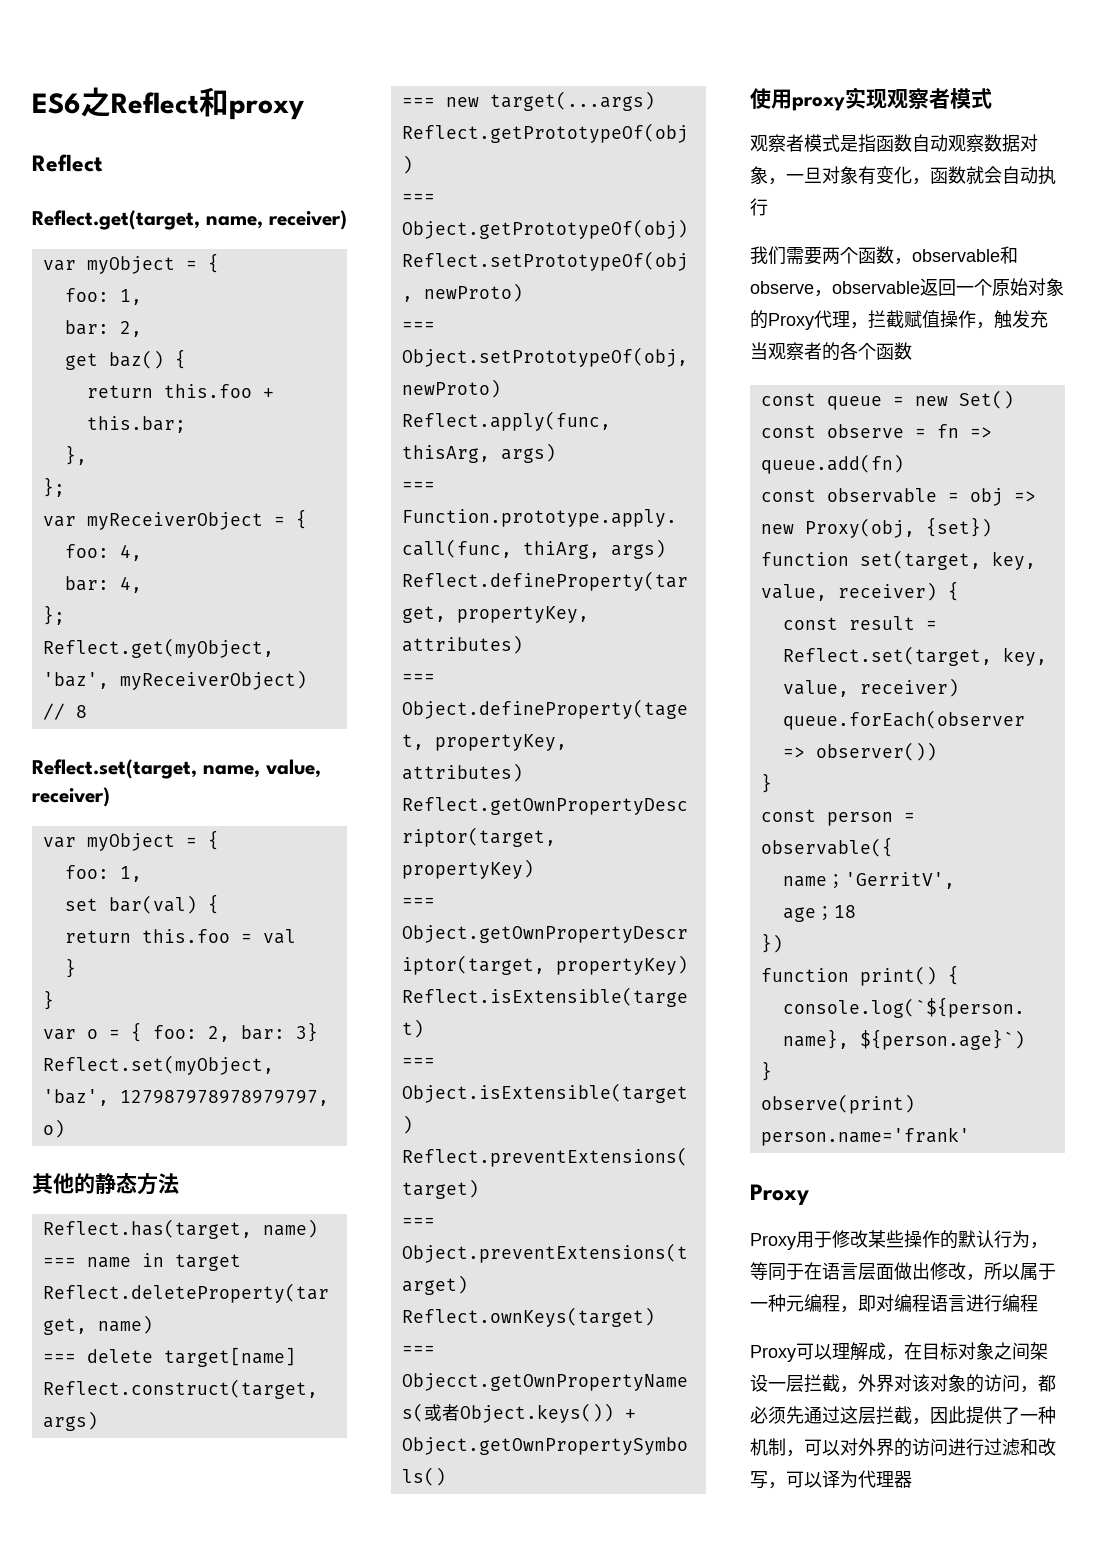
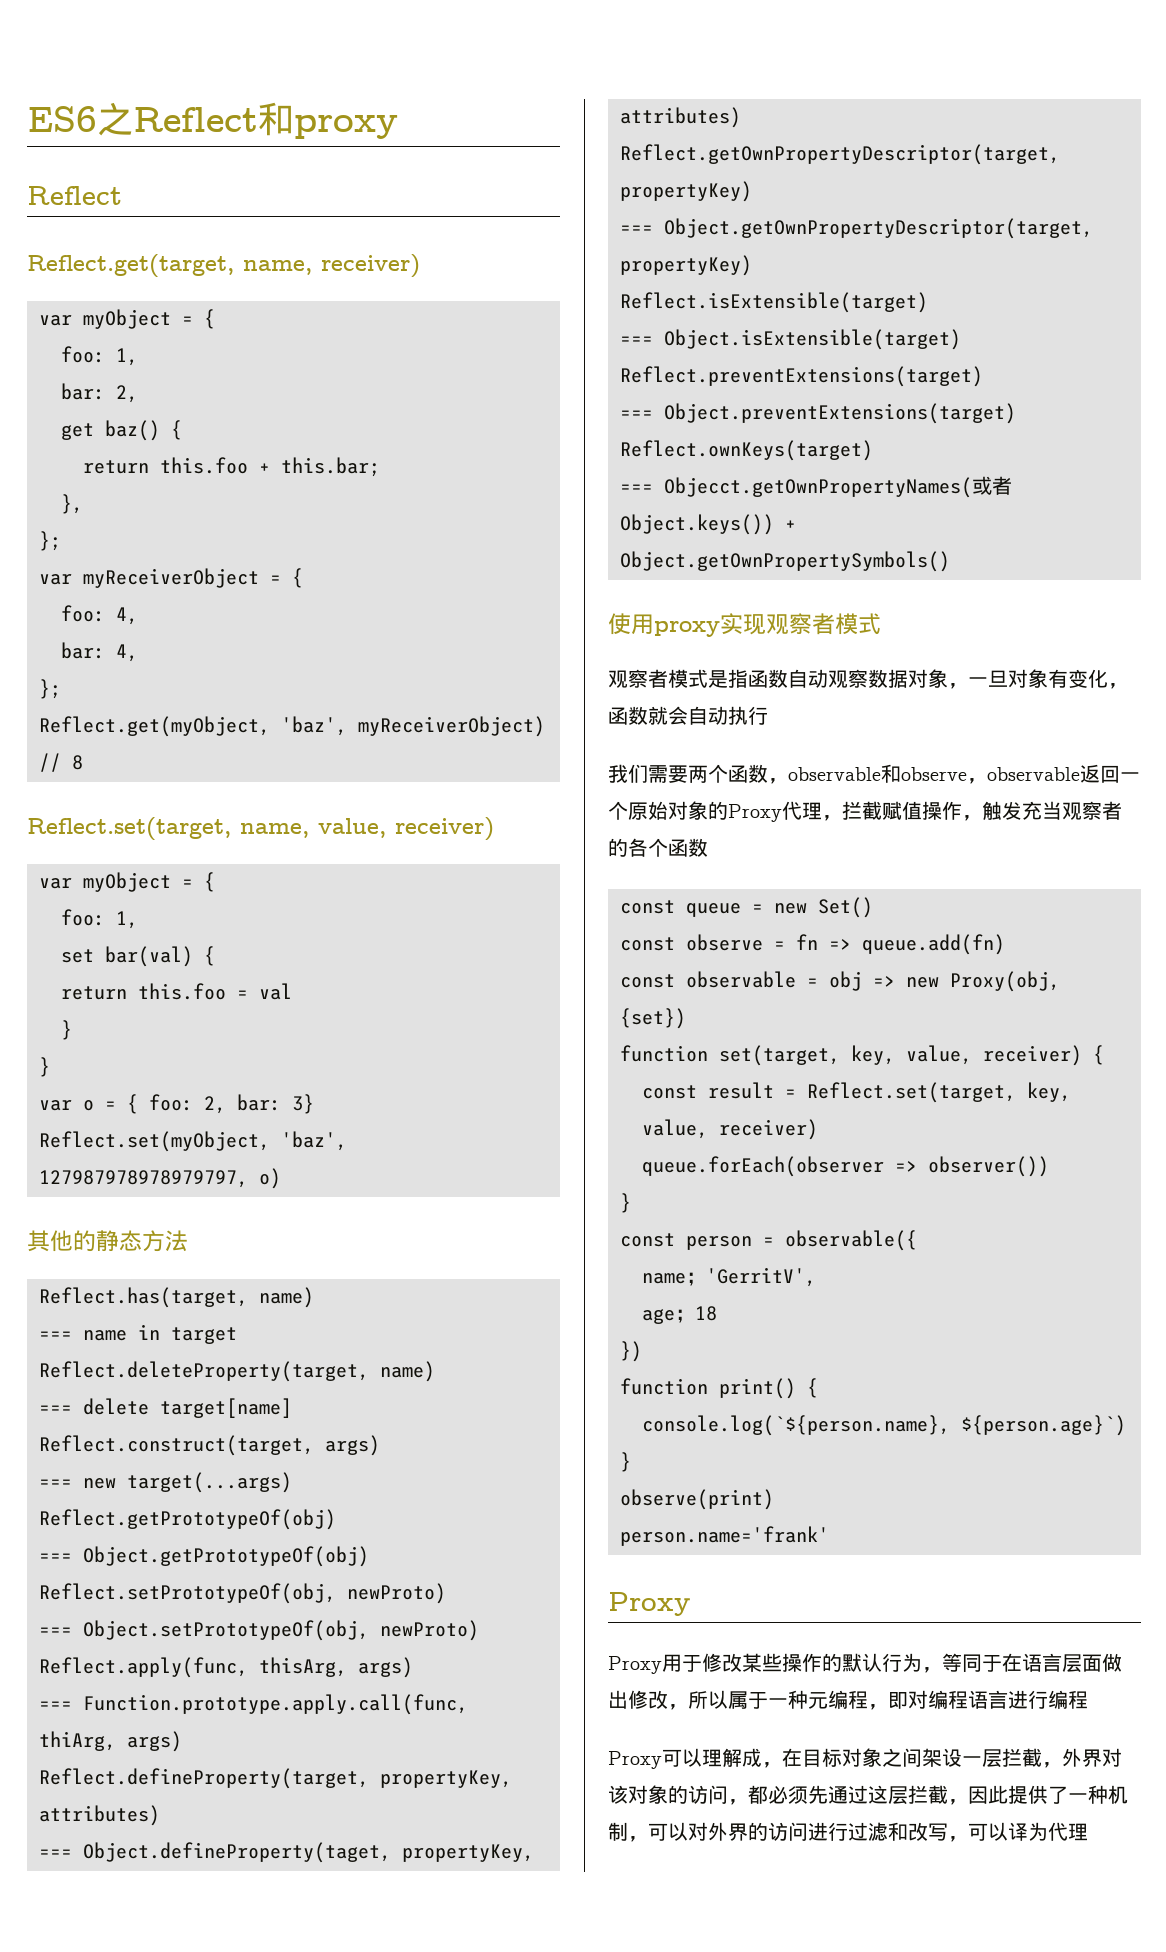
- Proxy可以理解成，在目标对象之间架设一层拦截，外界对该对象的访问，都必须先通过这层拦截，因此提供了一种机制，可以对外界的访问进行过滤和改写，可以译为代理器
+ Proxy可以理解成，在目标对象之间架设一层拦截，外界对该对象的访问，都必须先通过这层拦截，因此提供了一种机制，可以对外界的访问进行过滤和改写，可以译为代理

